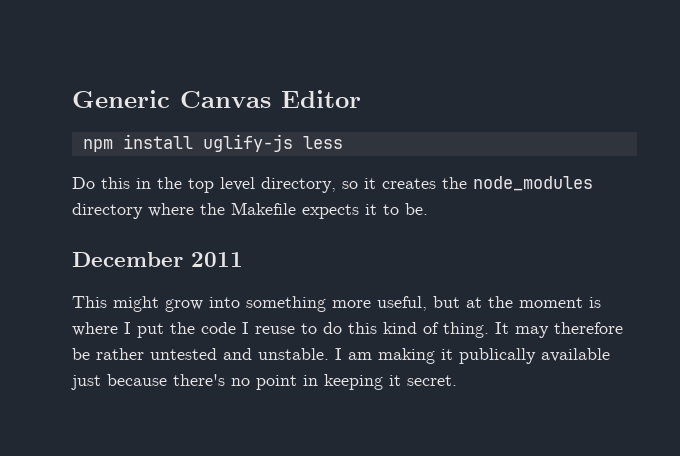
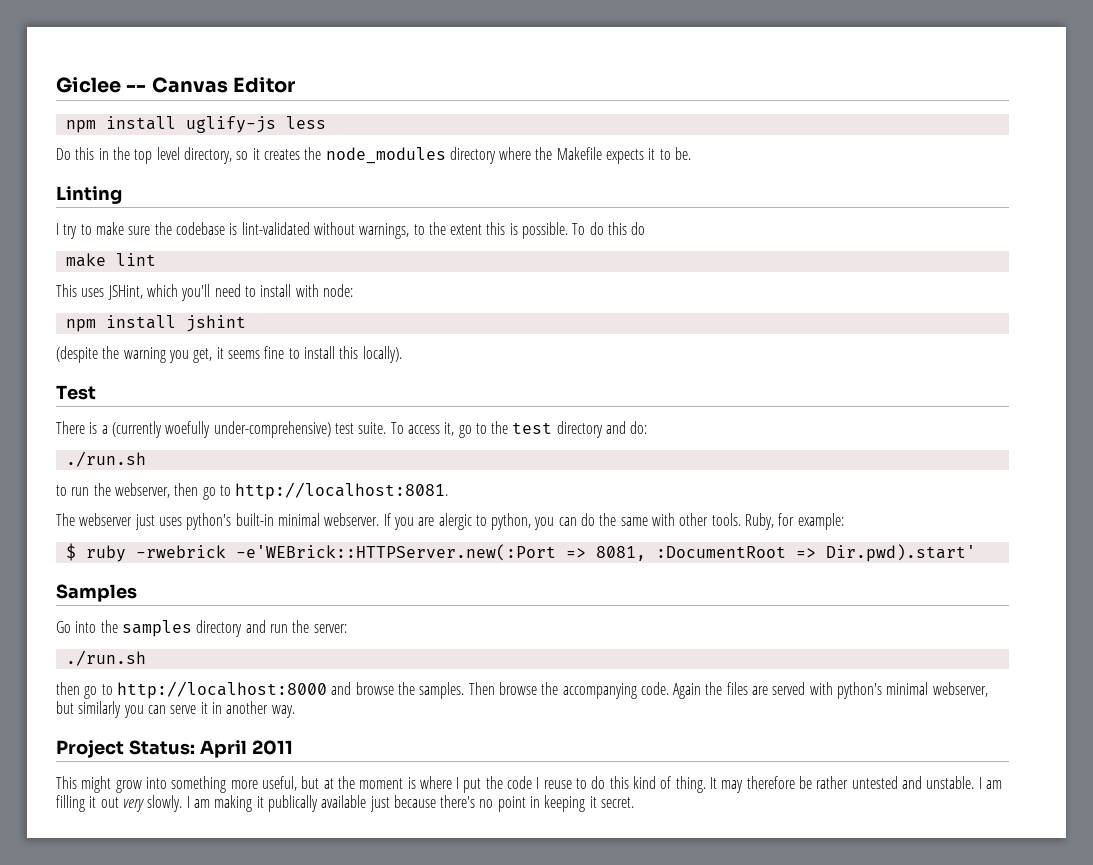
- Generic Canvas Editor
+ Giclee -- Canvas Editor
- December 2011
+ Linting
+ I try to make sure the codebase is lint-validated without warnings, to the extent this is possible. To do this do
+ make lint
+ This uses JSHint, which you'll need to install with node:
+ npm install jshint
+ (despite the warning you get, it seems fine to install this locally).
+ Test
+ There is a (currently woefully under-comprehensive) test suite. To access it, go to the test directory and do:
+ ./run.sh
+ to run the webserver, then go to http://localhost:8081.
+ The webserver just uses python's built-in minimal webserver. If you are alergic to python, you can do the same with other tools. Ruby, for example:
+ $ ruby -rwebrick -e'WEBrick::HTTPServer.new(:Port => 8081, :DocumentRoot => Dir.pwd).start'
+ Samples
+ Go into the samples directory and run the server:
+ ./run.sh
+ then go to http://localhost:8000 and browse the samples. Then browse the accompanying code. Again the files are served with python's minimal webserver, but similarly you can serve it in another way.
+ Project Status: April 2011
- I am making it publically available just because there's no point in keeping it secret.
+ I am filling it out very slowly. I am making it publically available just because there's no point in keeping it secret.

